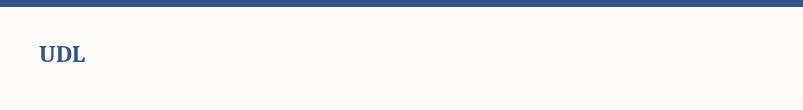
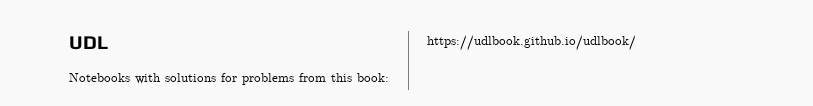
+ Notebooks with solutions for problems from this book: https://udlbook.github.io/udlbook/

